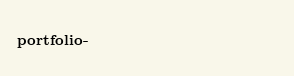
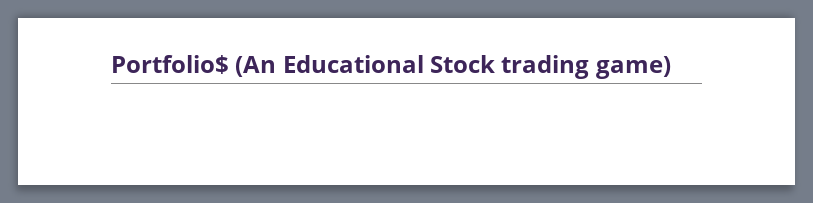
- portfolio-
+ Portfolio$ (An Educational Stock trading game)

